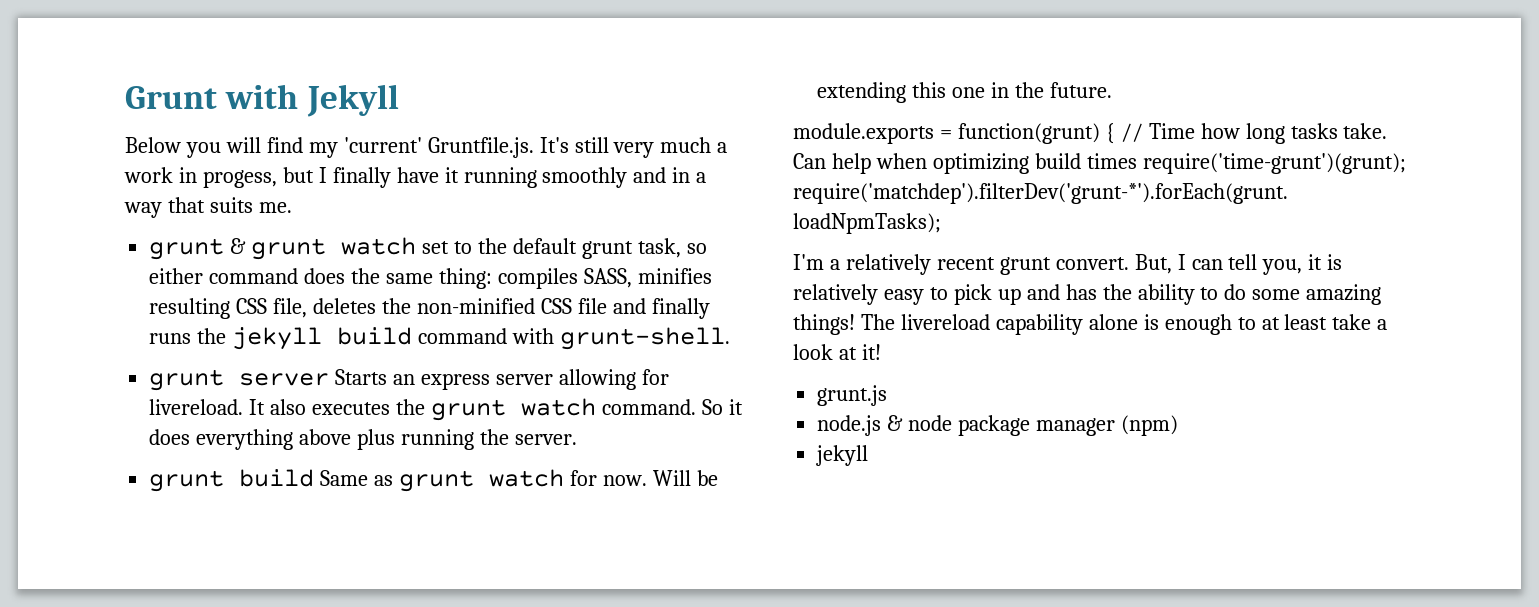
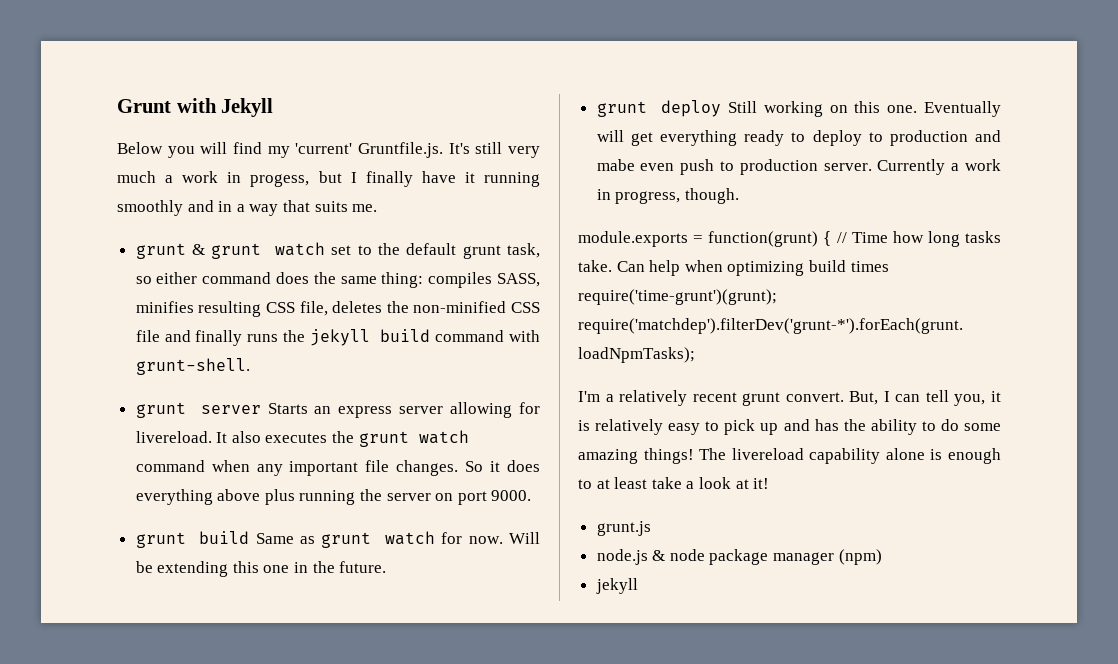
- It also executes the grunt watch command.
+ It also executes the grunt watch command when any important file changes.
- So it does everything above plus running the server.
+ So it does everything above plus running the server on port 9000.
+ grunt deploy Still working on this one. Eventually will get everything ready to deploy to production and mabe even push to production server. Currently a work in progress, though.

